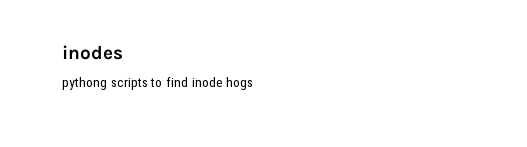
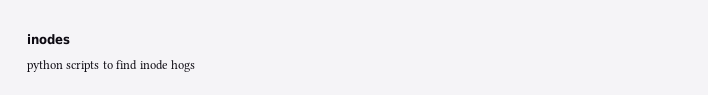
- pythong scripts to find inode hogs
+ python scripts to find inode hogs

